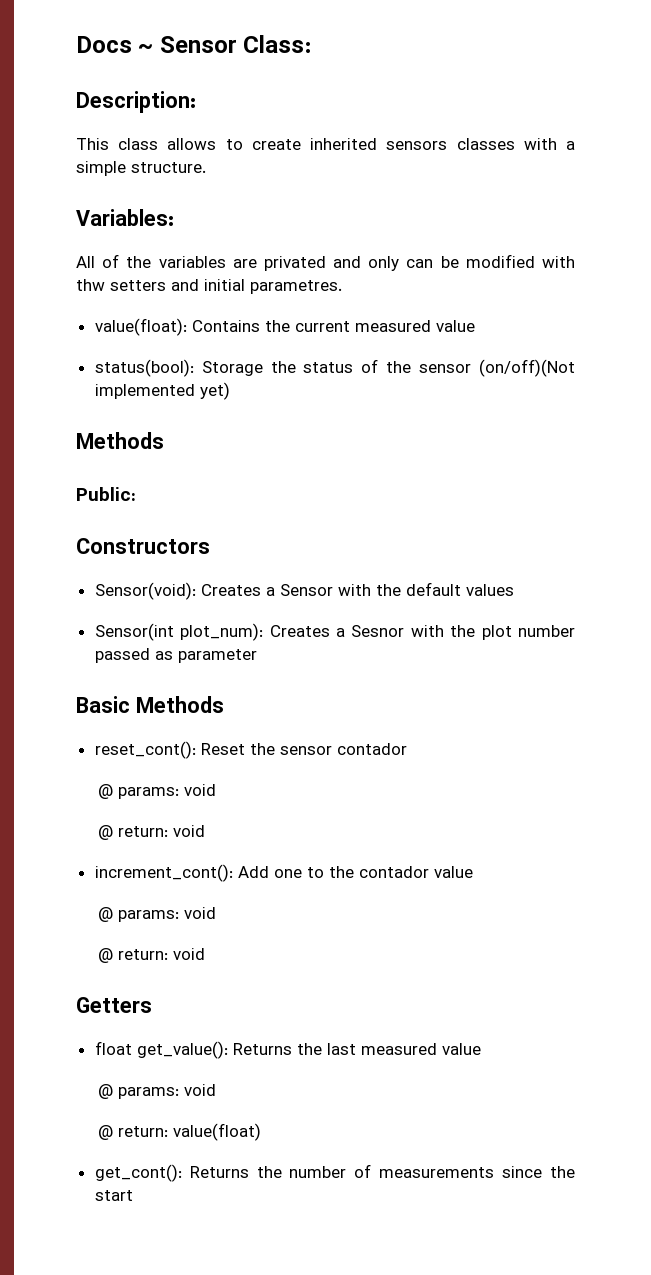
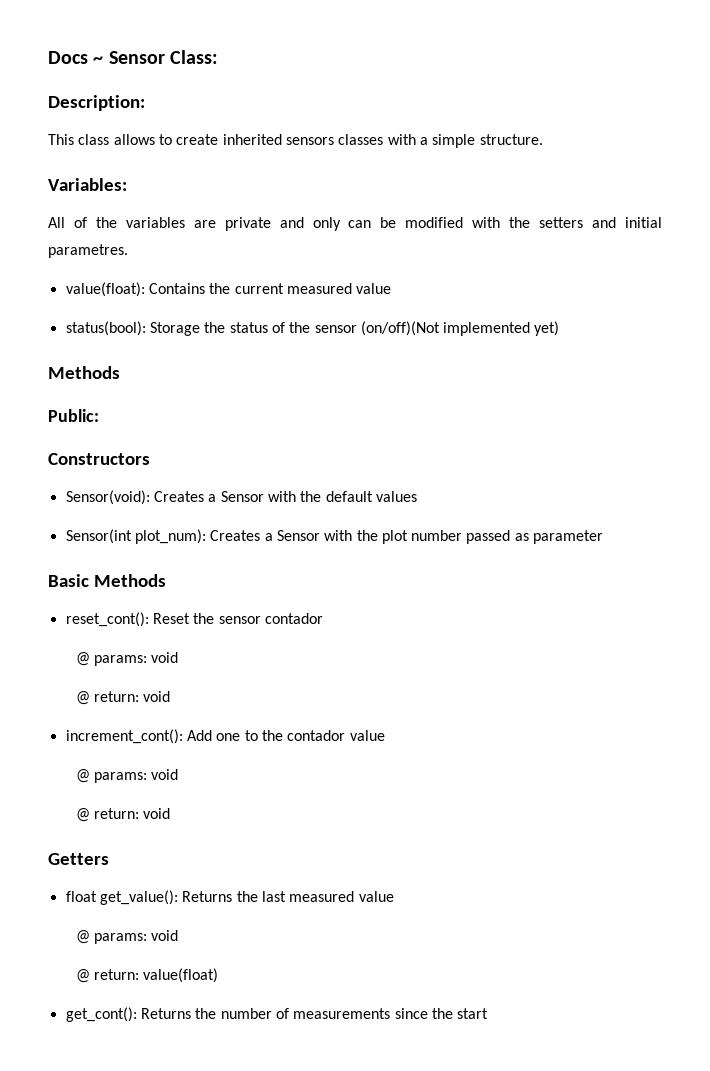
- All of the variables are privated and only can be modified with thw setters and initial parametres.
+ All of the variables are private and only can be modified with the setters and initial parametres.
- Sensor(int plot_num): Creates a Sesnor with the plot number passed as parameter
+ Sensor(int plot_num): Creates a Sensor with the plot number passed as parameter

